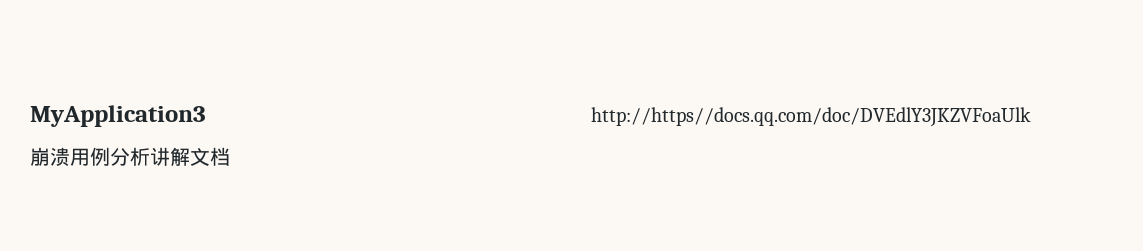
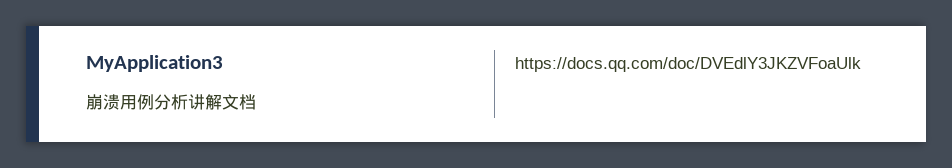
- 崩溃用例分析讲解文档http://https//docs.qq.com/doc/DVEdlY3JKZVFoaUlk
+ 崩溃用例分析讲解文档https://docs.qq.com/doc/DVEdlY3JKZVFoaUlk

